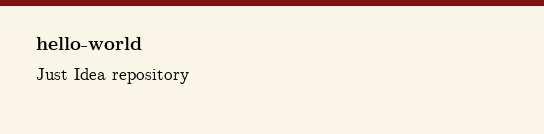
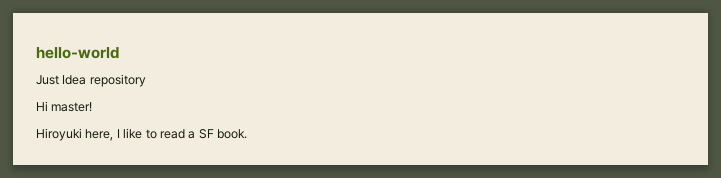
+ Hi master!
+ Hiroyuki here, I like to read a SF book.

